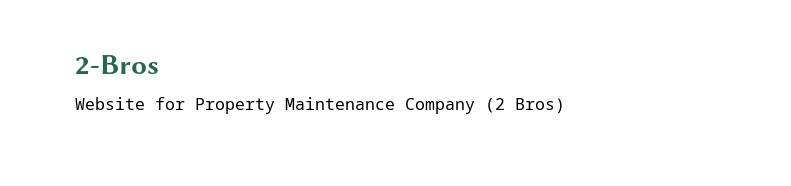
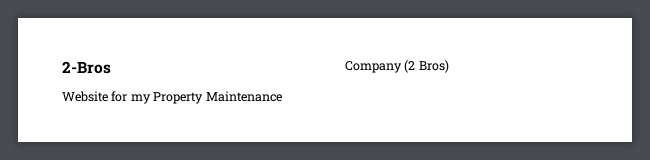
- Website for Property Maintenance Company (2 Bros)
+ Website for my Property Maintenance Company (2 Bros)

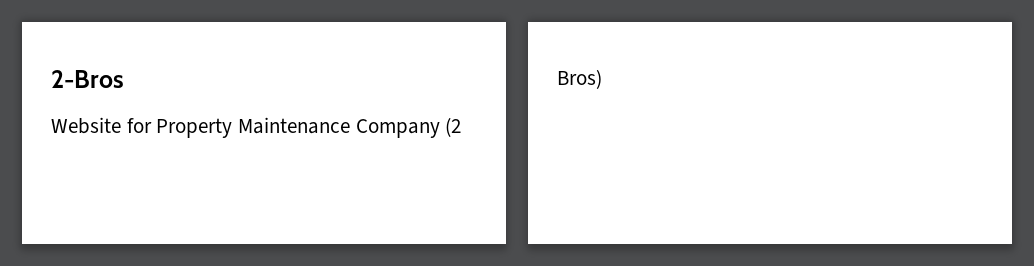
- Website for my Property Maintenance Company (2 Bros)
+ Website for Property Maintenance Company (2 Bros)

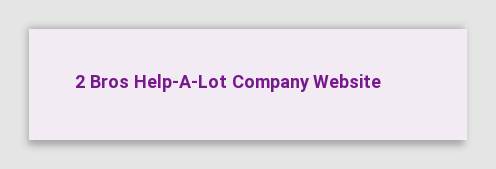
- 2-Bros
- Website for Property Maintenance Company (2 Bros)
+ 2 Bros Help-A-Lot Company Website

